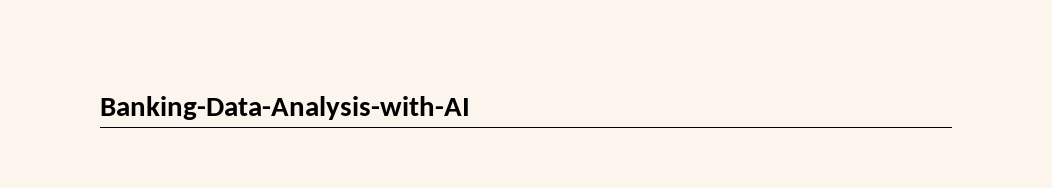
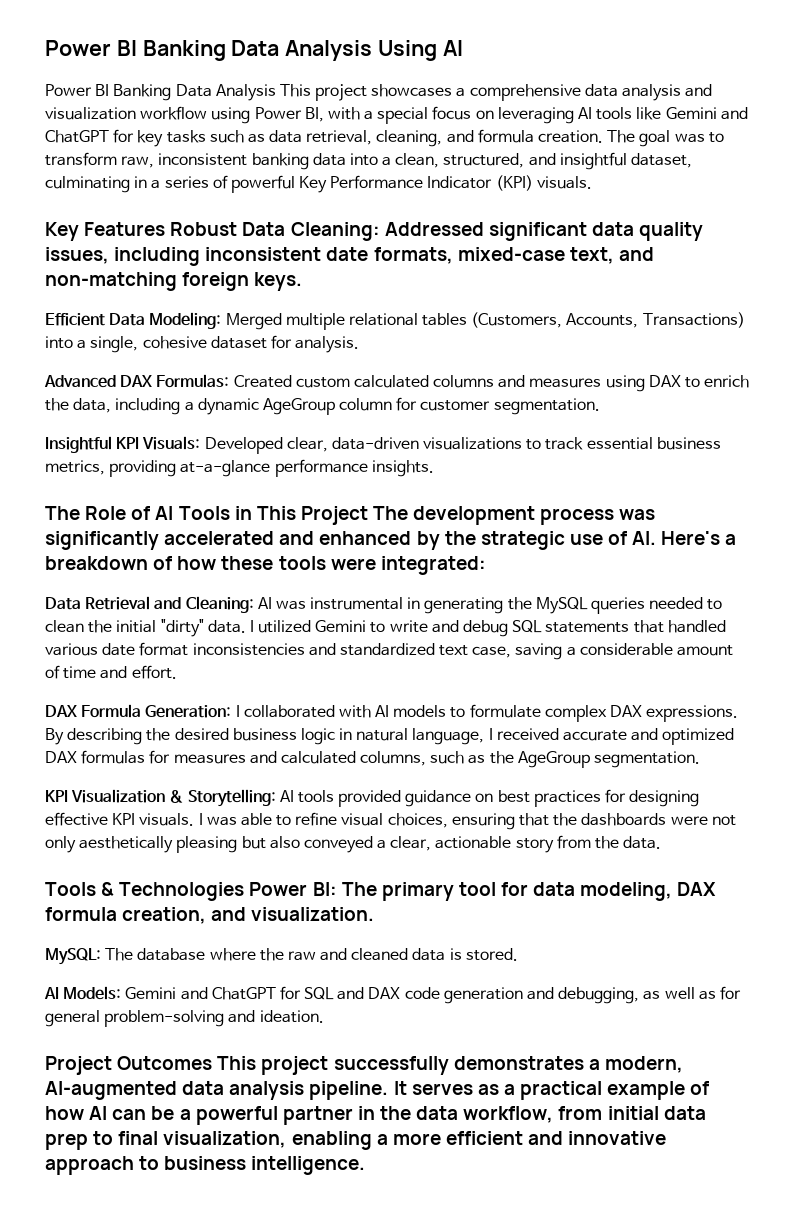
- Banking-Data-Analysis-with-AI
+ Power BI Banking Data Analysis Using AI
+ Power BI Banking Data Analysis This project showcases a comprehensive data analysis and visualization workflow using Power BI, with a special focus on leveraging AI tools like Gemini and ChatGPT for key tasks such as data retrieval, cleaning, and formula creation. The goal was to transform raw, inconsistent banking data into a clean, structured, and insightful dataset, culminating in a series of powerful Key Performance Indicator (KPI) visuals.
+ Key Features Robust Data Cleaning: Addressed significant data quality issues, including inconsistent date formats, mixed-case text, and non-matching foreign keys.
+ Efficient Data Modeling: Merged multiple relational tables (Customers, Accounts, Transactions) into a single, cohesive dataset for analysis.
+ Advanced DAX Formulas: Created custom calculated columns and measures using DAX to enrich the data, including a dynamic AgeGroup column for customer segmentation.
+ Insightful KPI Visuals: Developed clear, data-driven visualizations to track essential business metrics, providing at-a-glance performance insights.
+ The Role of AI Tools in This Project The development process was significantly accelerated and enhanced by the strategic use of AI. Here's a breakdown of how these tools were integrated:
+ Data Retrieval and Cleaning: AI was instrumental in generating the MySQL queries needed to clean the initial "dirty" data. I utilized Gemini to write and debug SQL statements that handled various date format inconsistencies and standardized text case, saving a considerable amount of time and effort.
+ DAX Formula Generation: I collaborated with AI models to formulate complex DAX expressions. By describing the desired business logic in natural language, I received accurate and optimized DAX formulas for measures and calculated columns, such as the AgeGroup segmentation.
+ KPI Visualization & Storytelling: AI tools provided guidance on best practices for designing effective KPI visuals. I was able to refine visual choices, ensuring that the dashboards were not only aesthetically pleasing but also conveyed a clear, actionable story from the data.
+ Tools & Technologies Power BI: The primary tool for data modeling, DAX formula creation, and visualization.
+ MySQL: The database where the raw and cleaned data is stored.
+ AI Models: Gemini and ChatGPT for SQL and DAX code generation and debugging, as well as for general problem-solving and ideation.
+ Project Outcomes This project successfully demonstrates a modern, AI-augmented data analysis pipeline. It serves as a practical example of how AI can be a powerful partner in the data workflow, from initial data prep to final visualization, enabling a more efficient and innovative approach to business intelligence.

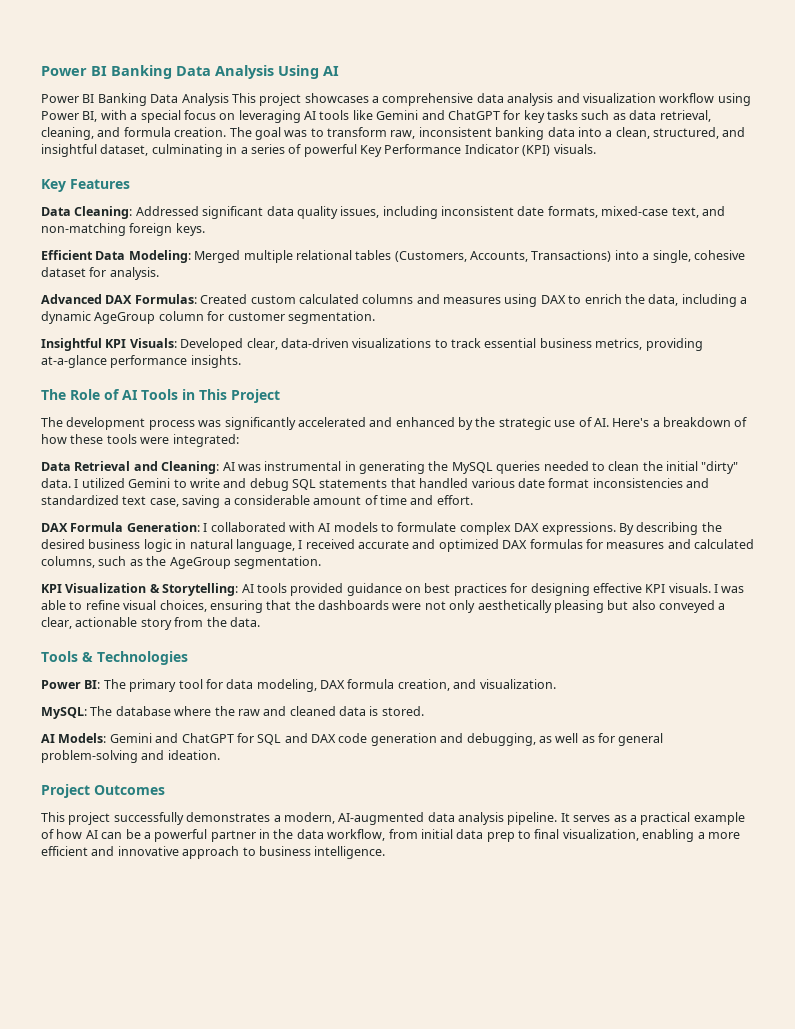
- Key Features Robust Data Cleaning: Addressed significant data quality issues, including inconsistent date formats, mixed-case text, and non-matching foreign keys.
+ Key Features
+ Data Cleaning: Addressed significant data quality issues, including inconsistent date formats, mixed-case text, and non-matching foreign keys.
- The Role of AI Tools in This Project The development process was significantly accelerated and enhanced by the strategic use of AI. Here's a breakdown of how these tools were integrated:
+ The Role of AI Tools in This Project
+ The development process was significantly accelerated and enhanced by the strategic use of AI. Here's a breakdown of how these tools were integrated:
- Tools & Technologies Power BI: The primary tool for data modeling, DAX formula creation, and visualization.
+ Tools & Technologies
+ Power BI: The primary tool for data modeling, DAX formula creation, and visualization.
- Project Outcomes This project successfully demonstrates a modern, AI-augmented data analysis pipeline.
+ Project Outcomes
+ This project successfully demonstrates a modern, AI-augmented data analysis pipeline.

